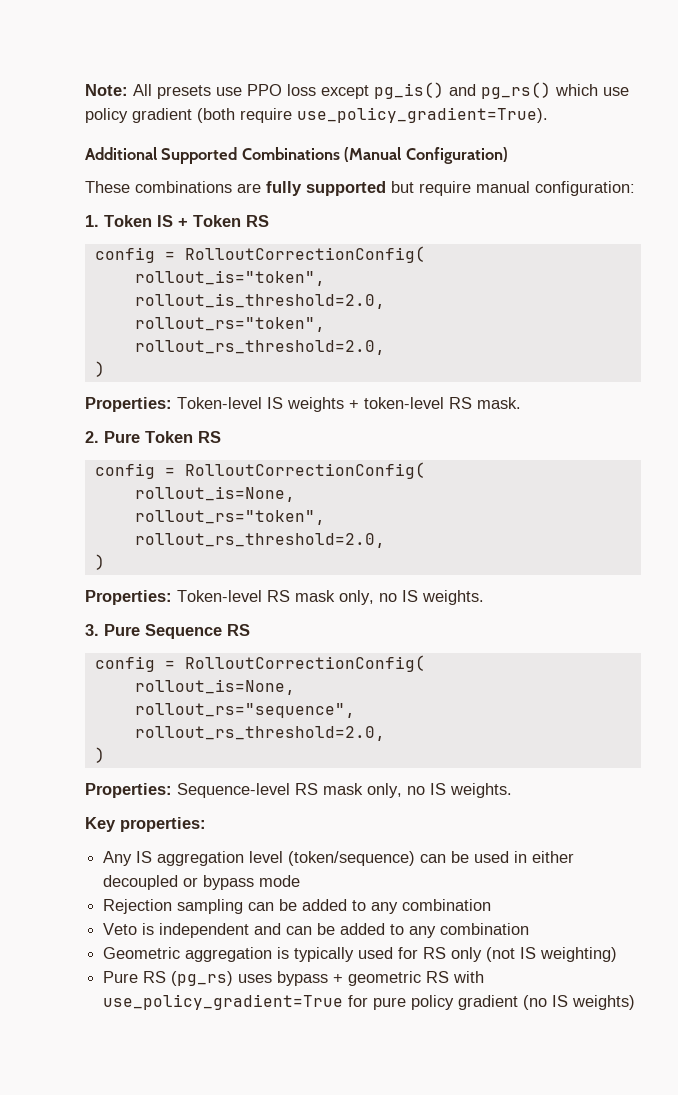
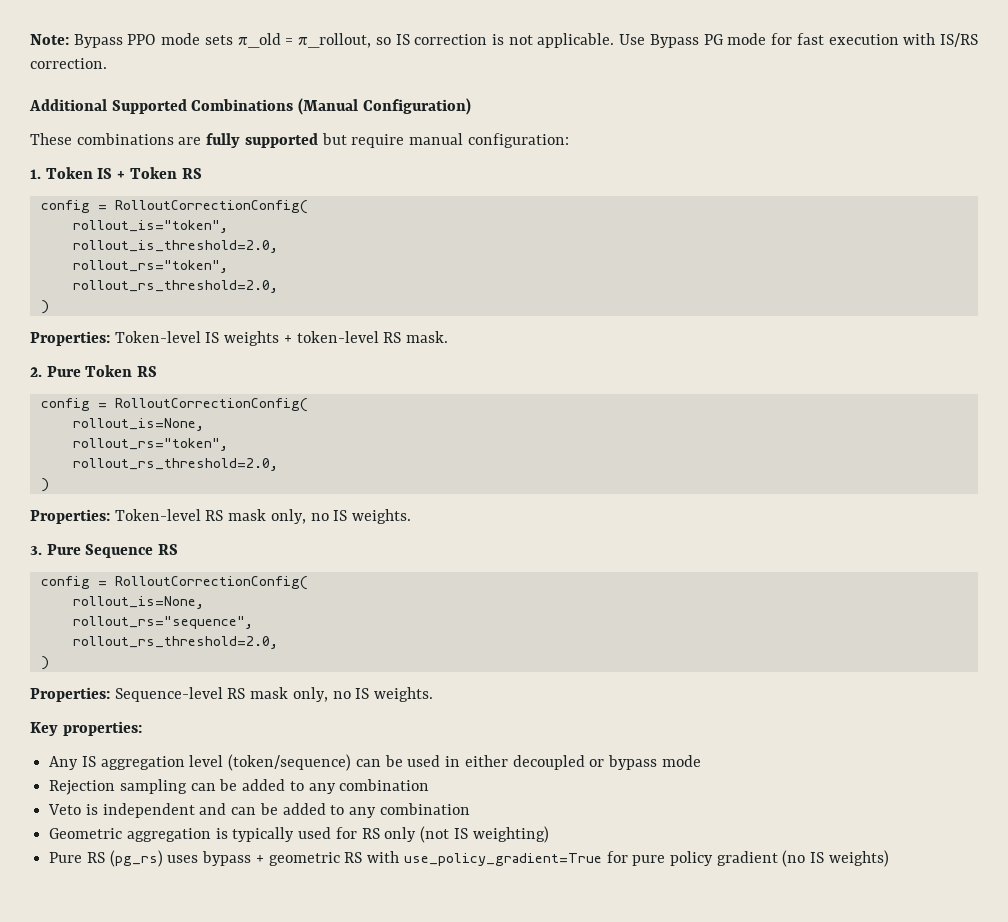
- Note: All presets use PPO loss except pg_is() and pg_rs() which use policy gradient (both require use_policy_gradient=True).
+ Note: Bypass PPO mode sets π_old = π_rollout, so IS correction is not applicable. Use Bypass PG mode for fast execution with IS/RS correction.

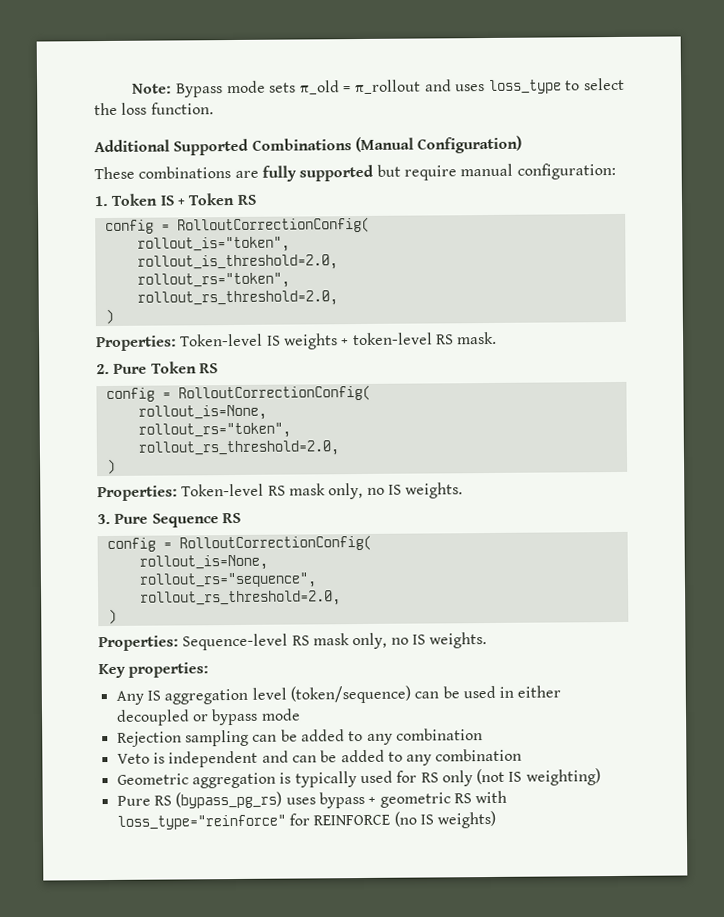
- Note: Bypass PPO mode sets π_old = π_rollout, so IS correction is not applicable. Use Bypass PG mode for fast execution with IS/RS correction.
+ Note: Bypass mode sets π_old = π_rollout and uses loss_type to select the loss function.
- Pure RS (pg_rs) uses bypass + geometric RS with use_policy_gradient=True for pure policy gradient (no IS weights)
+ Pure RS (bypass_pg_rs) uses bypass + geometric RS with loss_type="reinforce" for REINFORCE (no IS weights)

